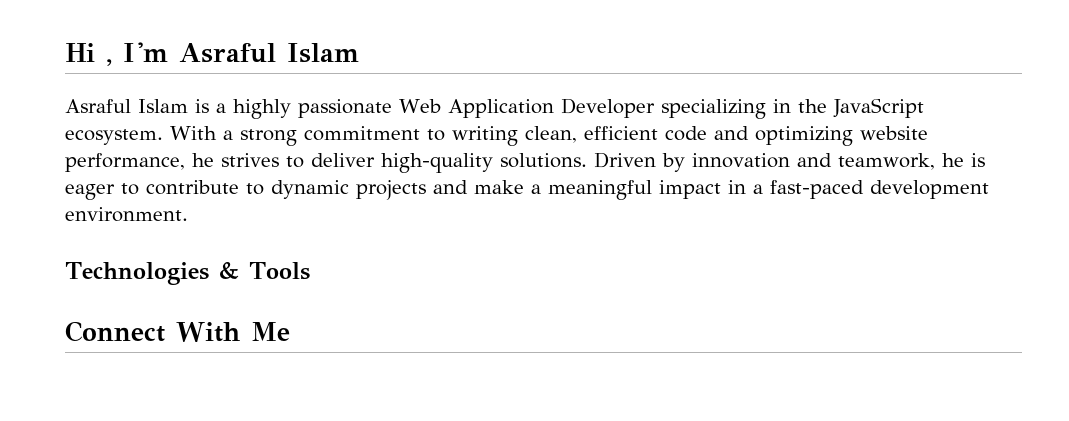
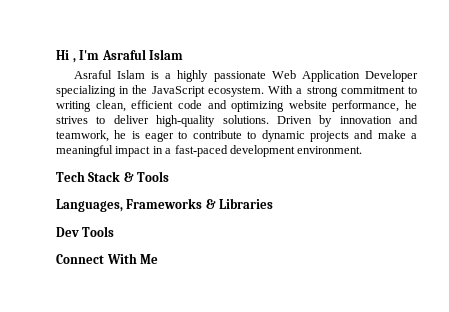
- Technologies & Tools
+ Tech Stack & Tools
+ Languages, Frameworks & Libraries
+ Dev Tools

